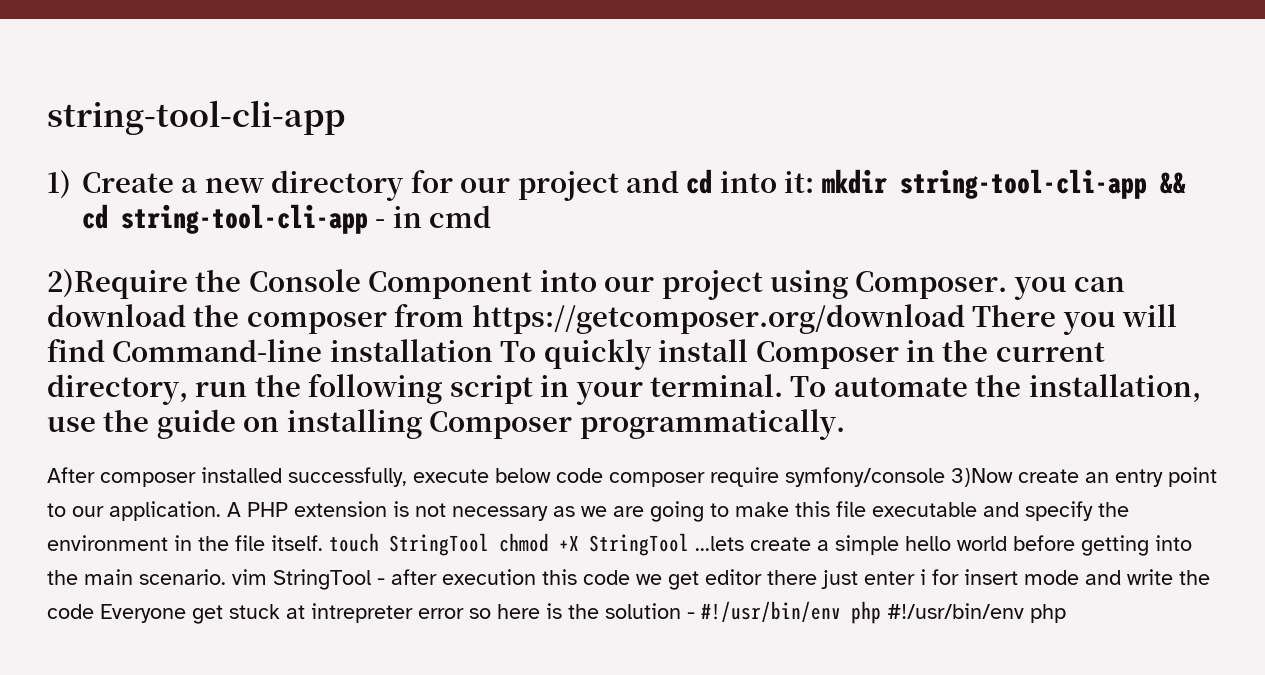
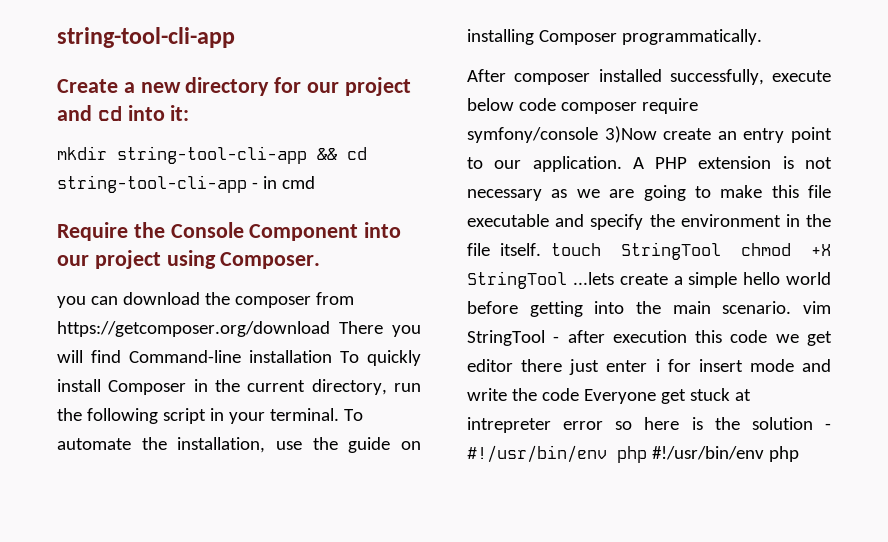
- 1) Create a new directory for our project and cd into it: mkdir string-tool-cli-app && cd string-tool-cli-app - in cmd
+ Create a new directory for our project and cd into it:
+ mkdir string-tool-cli-app && cd string-tool-cli-app - in cmd
- 2)Require the Console Component into our project using Composer. you can download the composer from https://getcomposer.org/download There you will find Command-line installation To quickly install Composer in the current directory, run the following script in your terminal.
+ Require the Console Component into our project using Composer.
+ you can download the composer from https://getcomposer.org/download There you will find Command-line installation To quickly install Composer in the current directory, run the following script in your terminal.

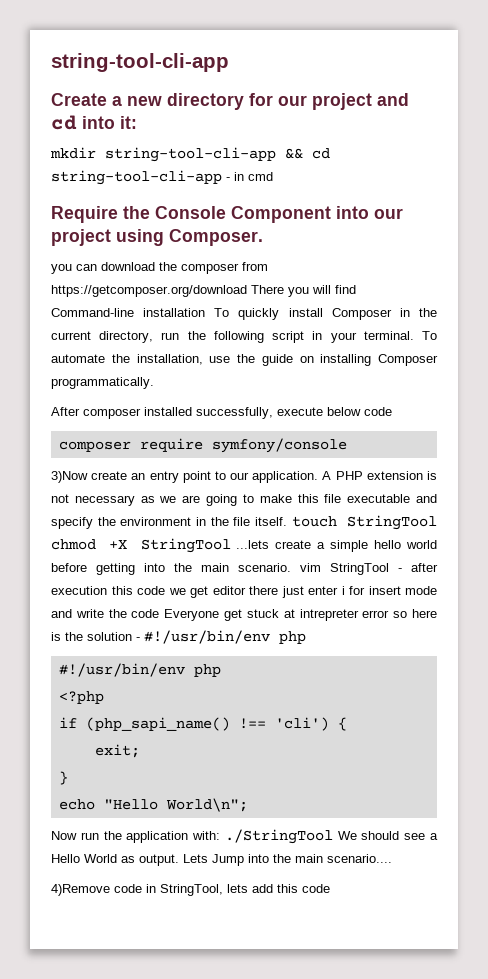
- After composer installed successfully, execute below code composer require symfony/console 3)Now create an entry point to our application.
+ After composer installed successfully, execute below code
+ composer require symfony/console
+ 3)Now create an entry point to our application.
- A PHP extension is not necessary as we are going to make this file executable and specify the environment in the file itself. touch StringTool chmod +X StringTool ...lets create a simple hello world before getting into the main scenario. vim StringTool - after execution this code we get editor there just enter i for insert mode and write the code Everyone get stuck at intrepreter error so here is the solution - #!/usr/bin/env php #!/usr/bin/env php
+ A PHP extension is not necessary as we are going to make this file executable and specify the environment in the file itself. touch StringTool chmod +X StringTool ...lets create a simple hello world before getting into the main scenario. vim StringTool - after execution this code we get editor there just enter i for insert mode and write the code Everyone get stuck at intrepreter error so here is the solution - #!/usr/bin/env php
+ #!/usr/bin/env php
+ <?php
+ if (php_sapi_name() !== 'cli') {
+ exit;
+ }
+ echo "Hello World\n";
+ Now run the application with: ./StringTool We should see a Hello World as output. Lets Jump into the main scenario....
+ 4)Remove code in StringTool, lets add this code

